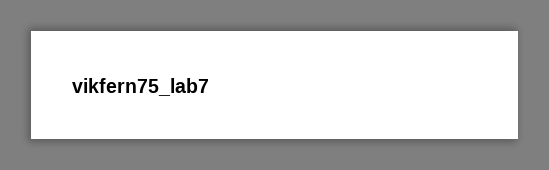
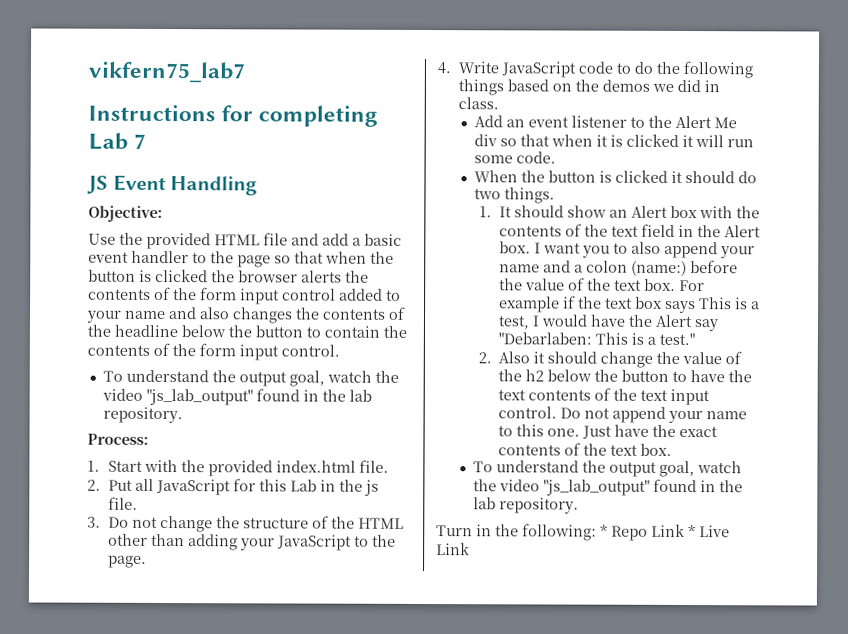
+ Instructions for completing Lab 7
+ JS Event Handling
+ Objective:
+ Use the provided HTML file and add a basic event handler to the page so that when the button is clicked the browser alerts the contents of the form input control added to your name and also changes the contents of the headline below the button to contain the contents of the form input control.
+ To understand the output goal, watch the video "js_lab_output" found in the lab repository.
+ Process:
+ 1. Start with the provided index.html file.
+ 2. Put all JavaScript for this Lab in the js file.
+ 3. Do not change the structure of the HTML other than adding your JavaScript to the page.
+ 4. Write JavaScript code to do the following things based on the demos we did in class.
+ Add an event listener to the Alert Me div so that when it is clicked it will run some code.
+ When the button is clicked it should do two things.
+ 1. It should show an Alert box with the contents of the text field in the Alert box. I want you to also append your name and a colon (name:) before the value of the text box. For example if the text box says This is a test, I would have the Alert say "Debarlaben: This is a test."
+ 2. Also it should change the value of the h2 below the button to have the text contents of the text input control. Do not append your name to this one. Just have the exact contents of the text box.
+ To understand the output goal, watch the video "js_lab_output" found in the lab repository.
+ Turn in the following: * Repo Link * Live Link

